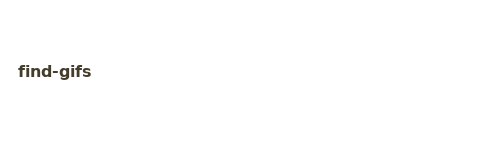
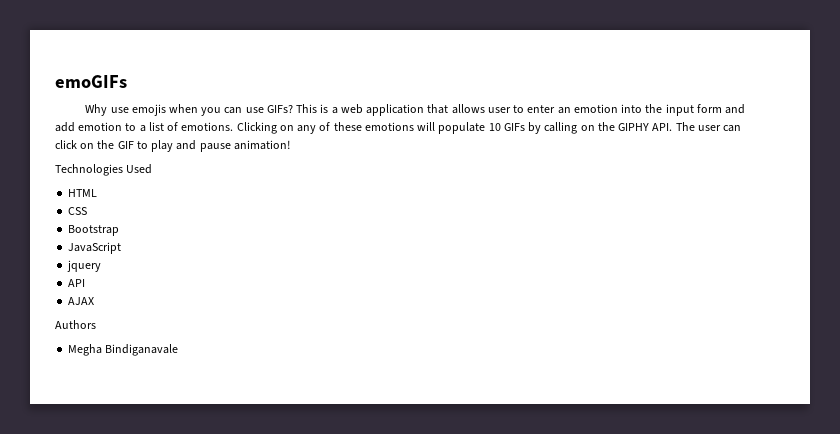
- find-gifs
+ emoGIFs
+ Why use emojis when you can use GIFs? This is a web application that allows user to enter an emotion into the input form and add emotion to a list of emotions. Clicking on any of these emotions will populate 10 GIFs by calling on the GIPHY API. The user can click on the GIF to play and pause animation!
+ Technologies Used
+ HTML
+ CSS
+ Bootstrap
+ JavaScript
+ jquery
+ API
+ AJAX
+ Authors
+ Megha Bindiganavale

